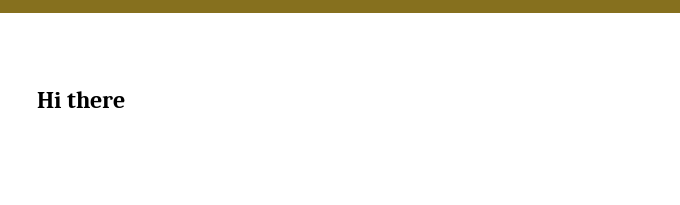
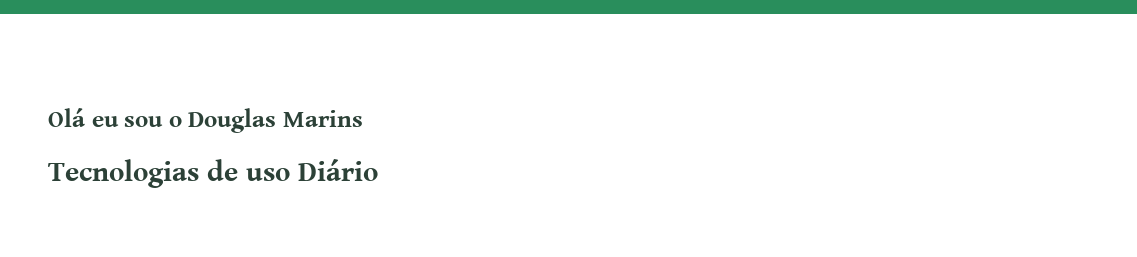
- Hi there
+ Olá eu sou o Douglas Marins
+ Tecnologias de uso Diário

